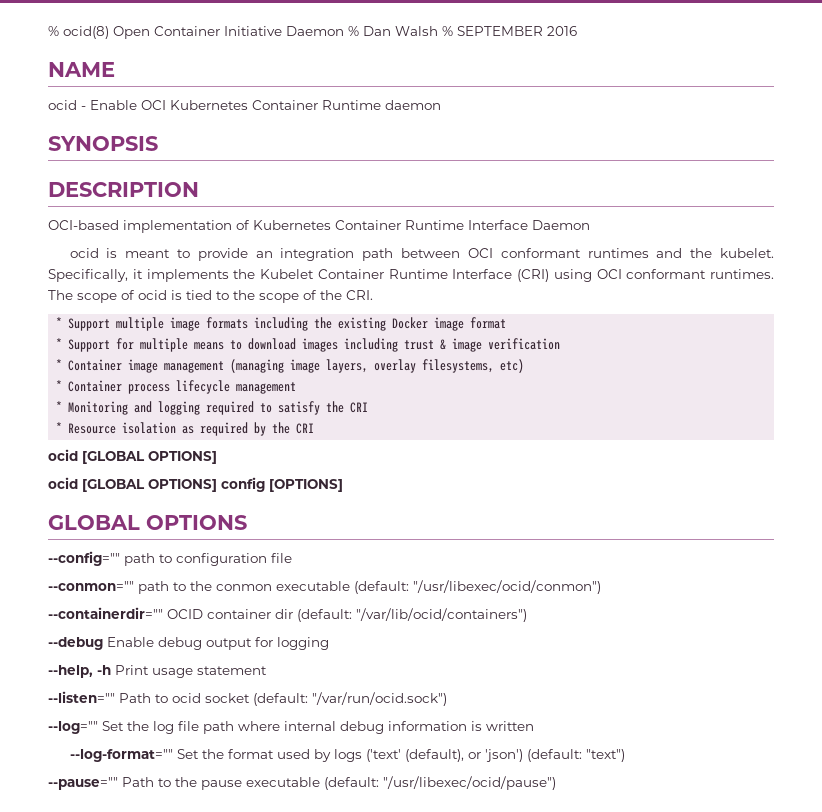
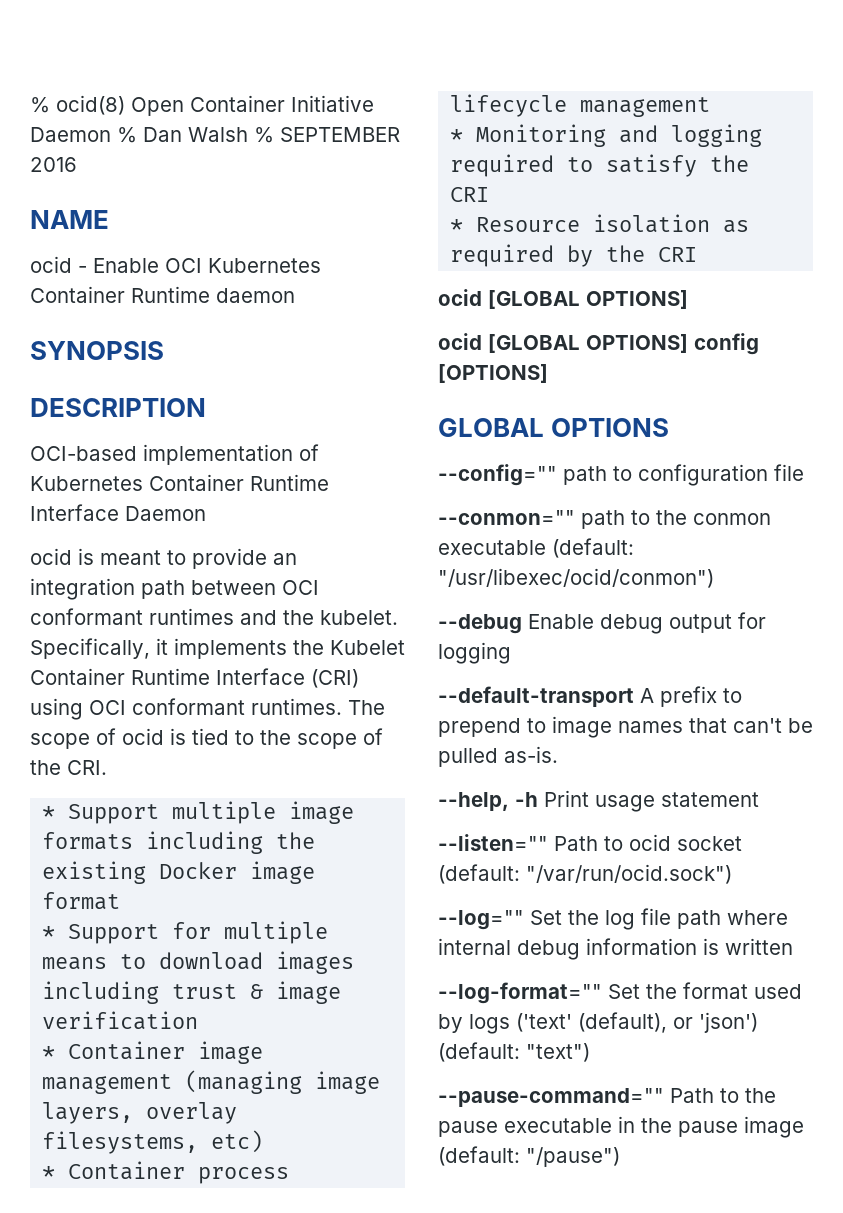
- --containerdir="" OCID container dir (default: "/var/lib/ocid/containers")
+ --default-transport A prefix to prepend to image names that can't be pulled as-is.
- --pause="" Path to the pause executable (default: "/usr/libexec/ocid/pause")
+ --pause-command="" Path to the pause executable in the pause image (default: "/pause")

